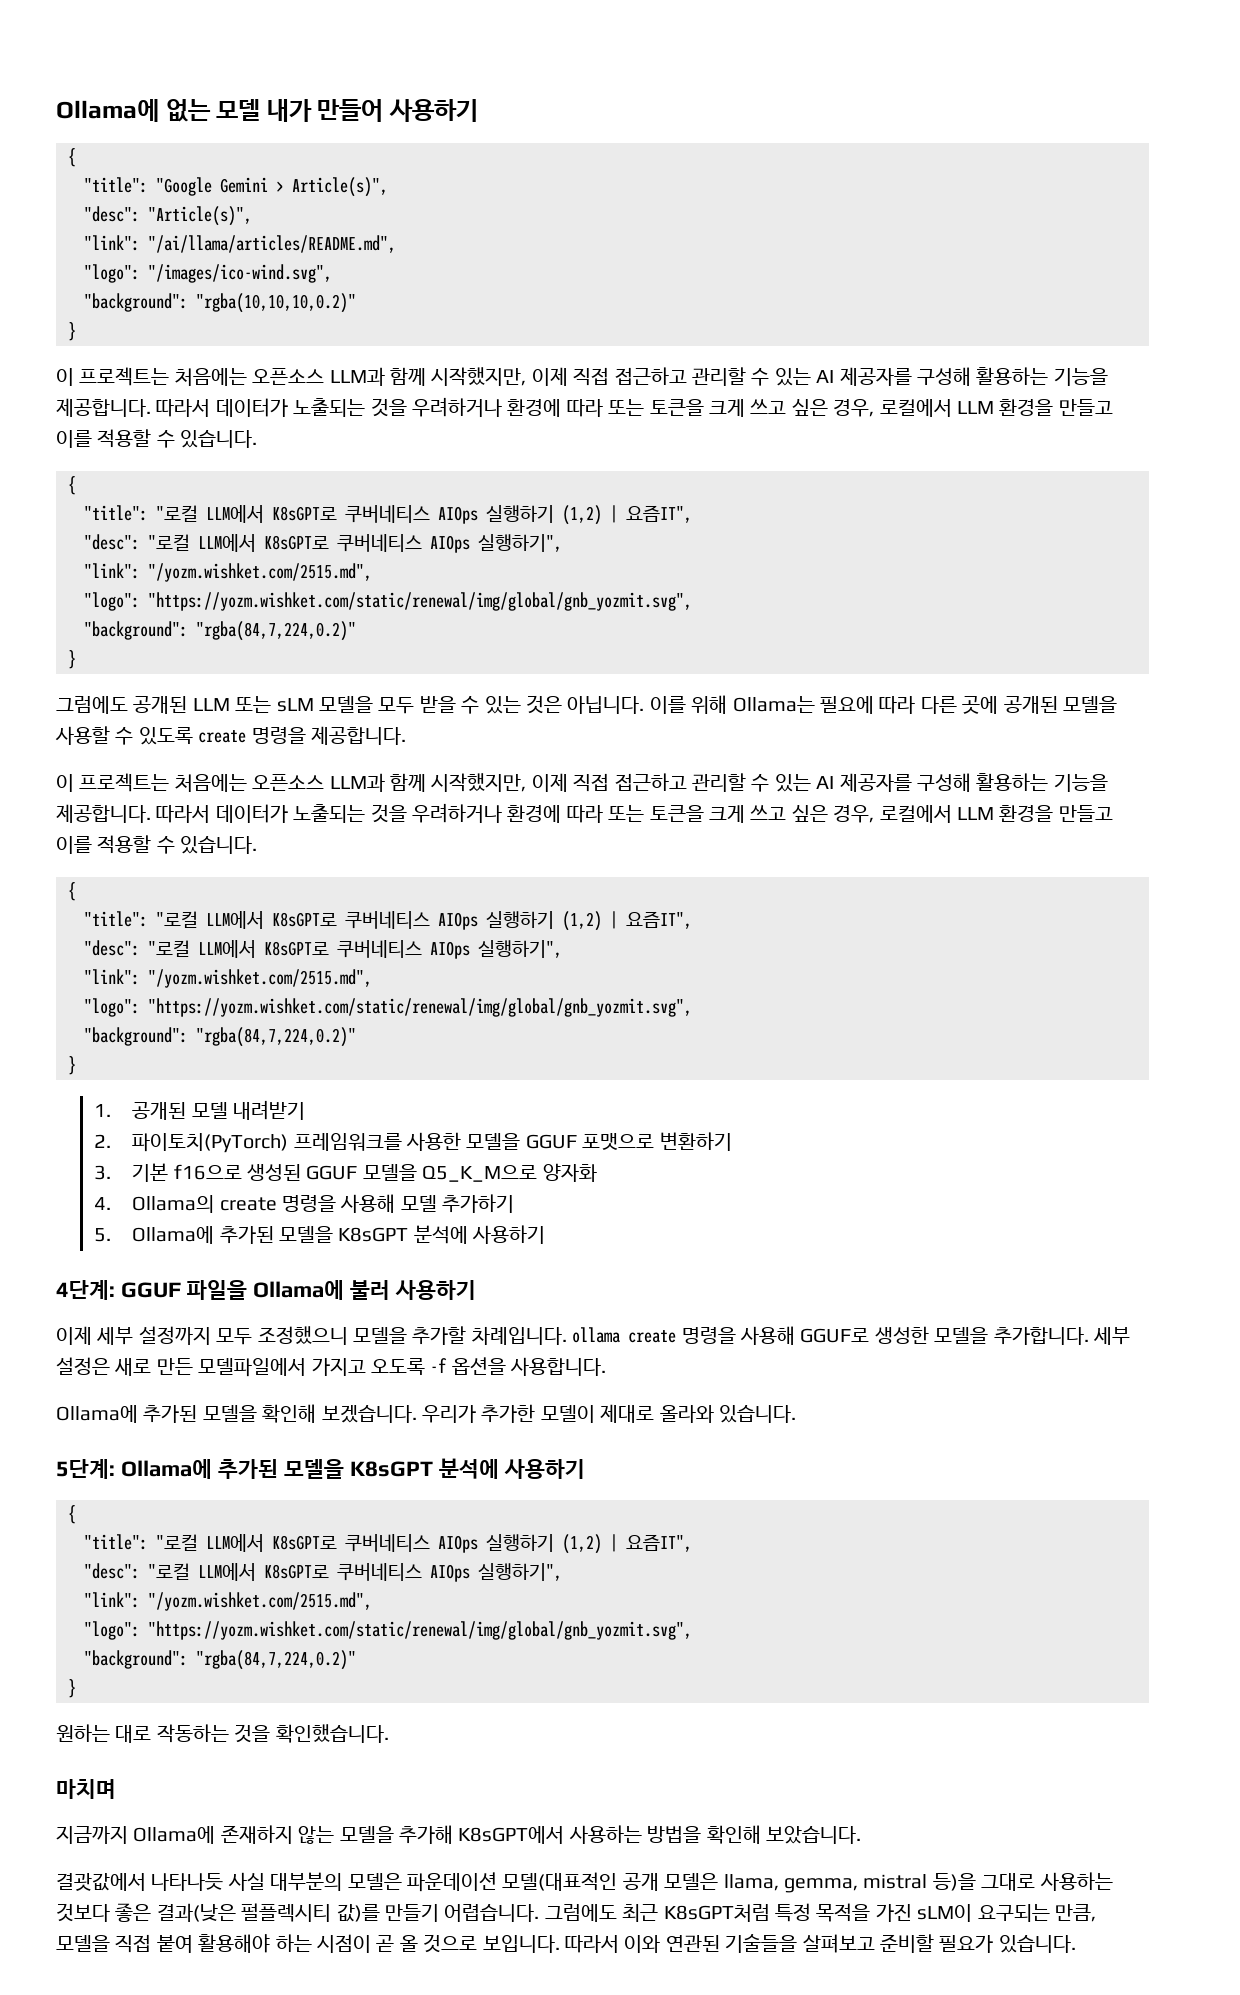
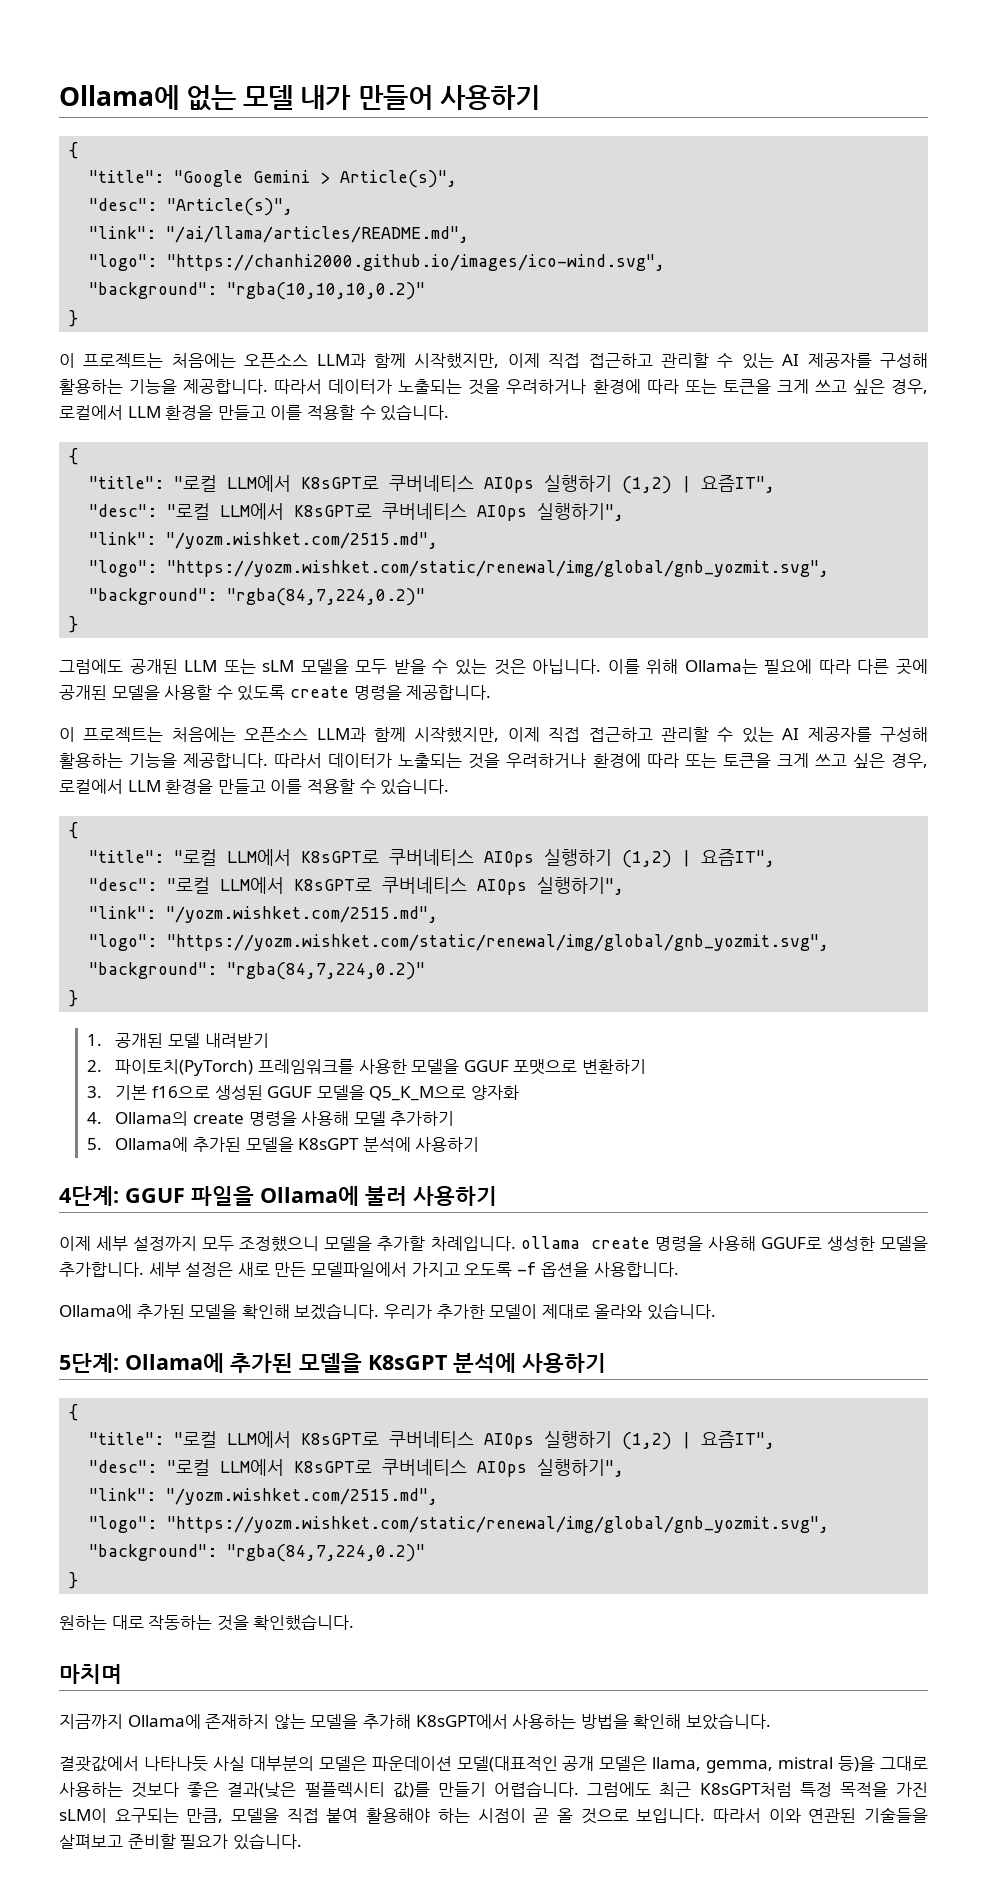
- "logo": "/images/ico-wind.svg",
+ "logo": "https://chanhi2000.github.io/images/ico-wind.svg",

